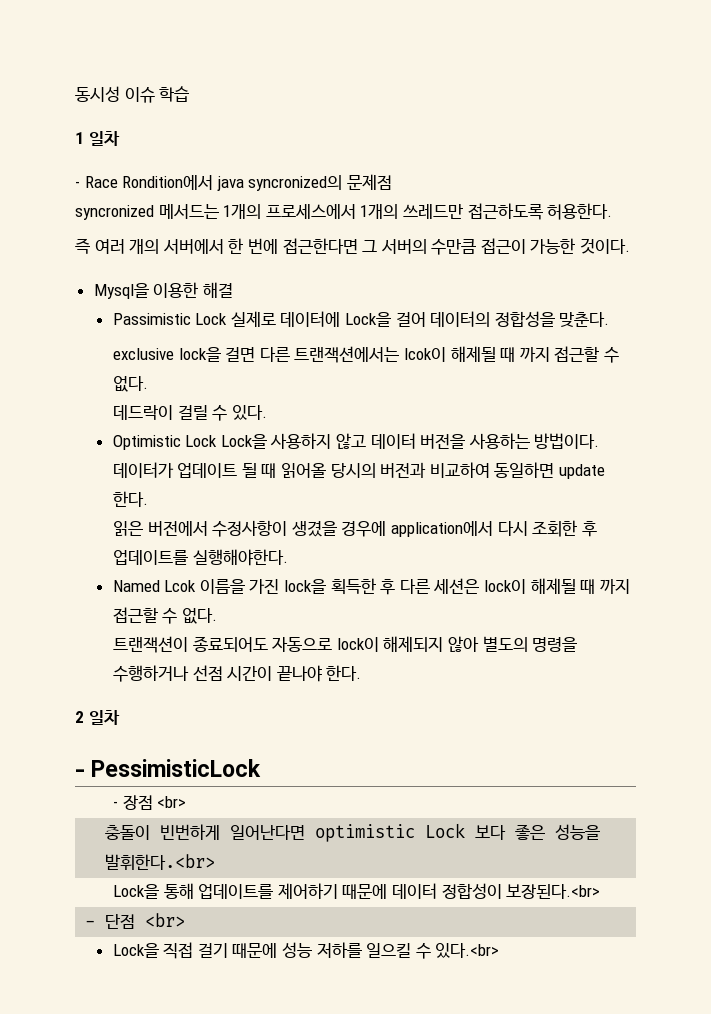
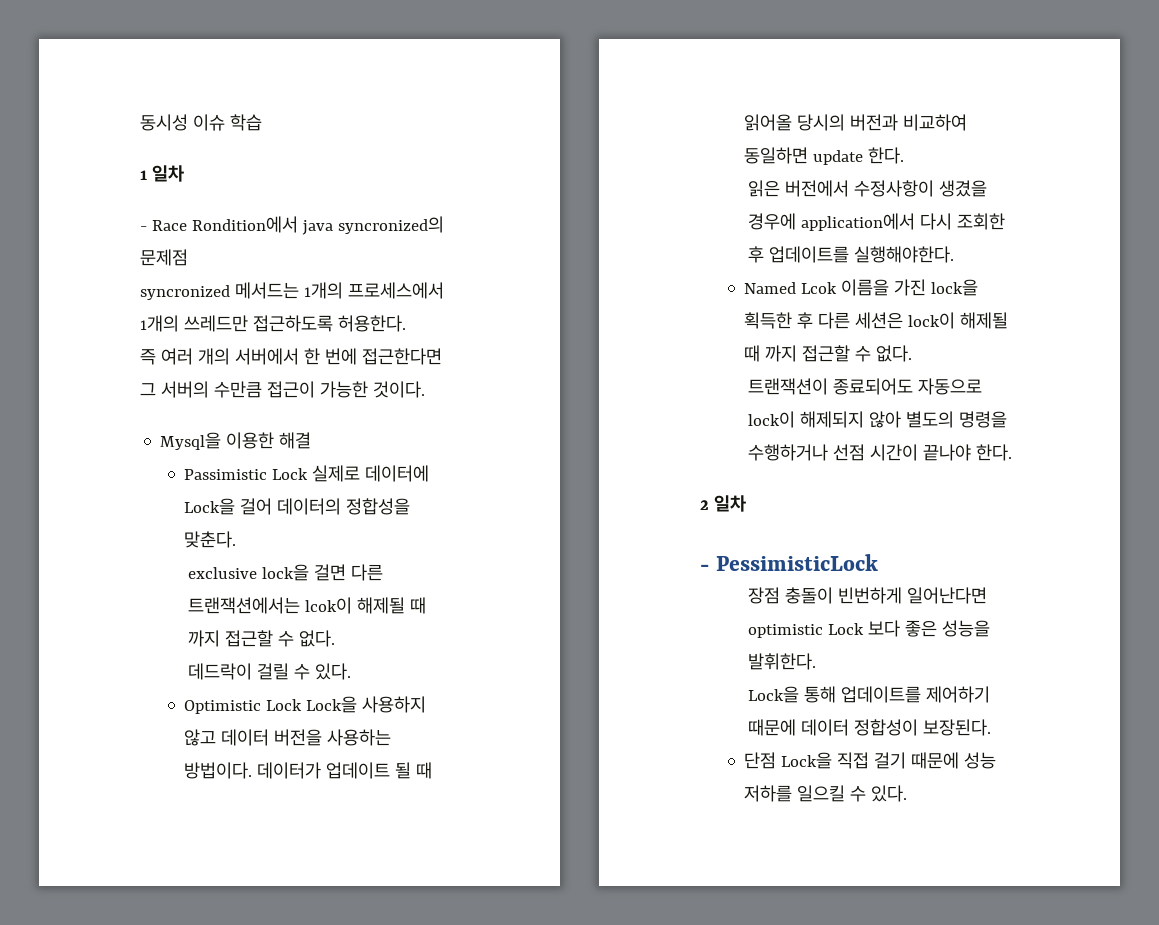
- - 장점 <br>
- 충돌이 빈번하게 일어난다면 optimistic Lock 보다 좋은 성능을 발휘한다.<br>
+ 장점 충돌이 빈번하게 일어난다면 optimistic Lock 보다 좋은 성능을 발휘한다.
- Lock을 통해 업데이트를 제어하기 때문에 데이터 정합성이 보장된다.<br>
- - 단점 <br>
- Lock을 직접 걸기 때문에 성능 저하를 일으킬 수 있다.<br>
+ Lock을 통해 업데이트를 제어하기 때문에 데이터 정합성이 보장된다.
+ 단점 Lock을 직접 걸기 때문에 성능 저하를 일으킬 수 있다.

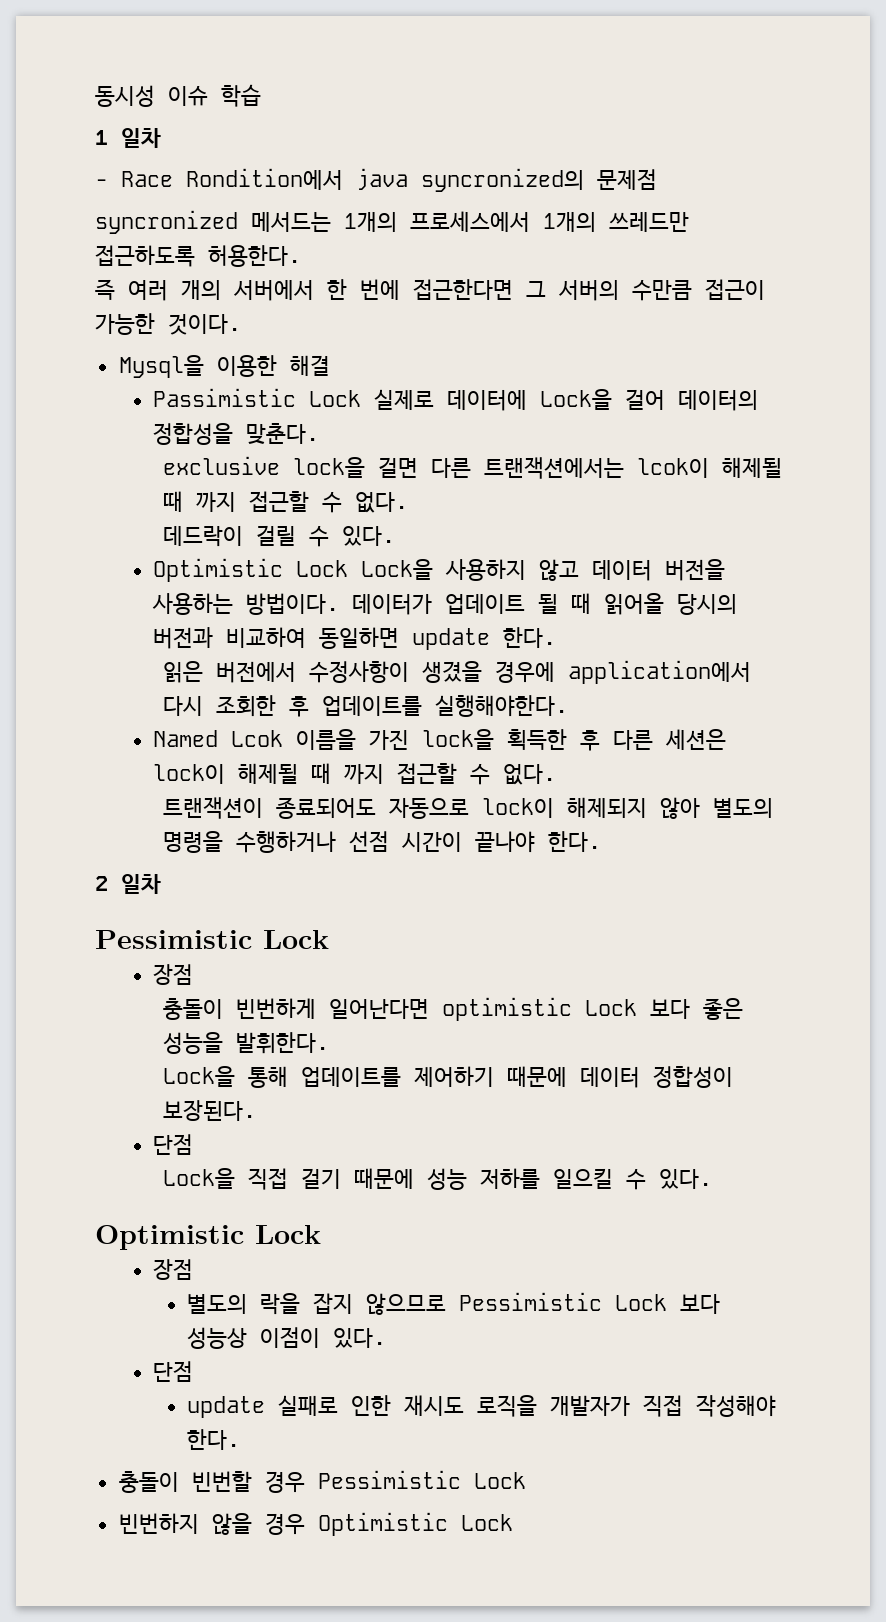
  2 일차
- - PessimisticLock
- 장점 충돌이 빈번하게 일어난다면 optimistic Lock 보다 좋은 성능을 발휘한다.
+ Pessimistic Lock
+ 장점
+ 충돌이 빈번하게 일어난다면 optimistic Lock 보다 좋은 성능을 발휘한다.
  Lock을 통해 업데이트를 제어하기 때문에 데이터 정합성이 보장된다.
- 단점 Lock을 직접 걸기 때문에 성능 저하를 일으킬 수 있다.
+ 단점
+ Lock을 직접 걸기 때문에 성능 저하를 일으킬 수 있다.
+ Optimistic Lock
+ 장점
+ 별도의 락을 잡지 않으므로 Pessimistic Lock 보다 성능상 이점이 있다.
+ 단점
+ update 실패로 인한 재시도 로직을 개발자가 직접 작성해야 한다.
+ 충돌이 빈번할 경우 Pessimistic Lock
+ 빈번하지 않을 경우 Optimistic Lock

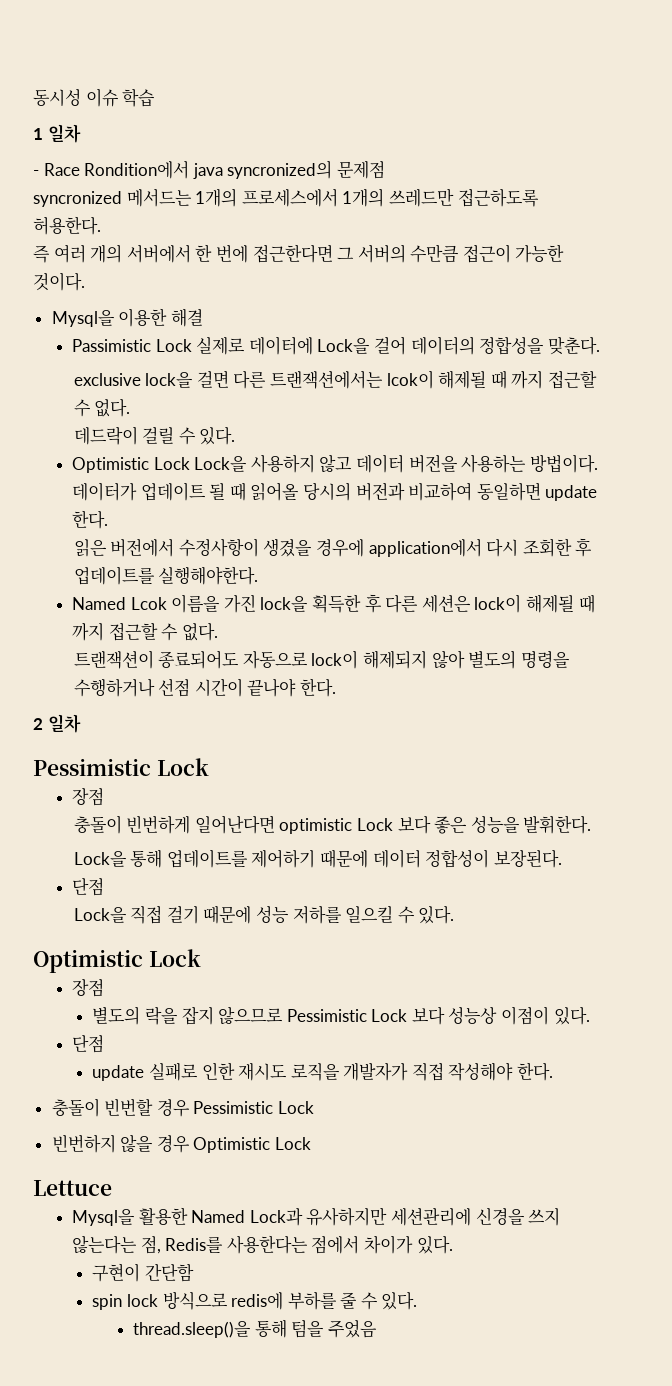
+ Lettuce
+ Mysql을 활용한 Named Lock과 유사하지만 세션관리에 신경을 쓰지 않는다는 점, Redis를 사용한다는 점에서 차이가 있다.
+ 구현이 간단함
+ spin lock 방식으로 redis에 부하를 줄 수 있다.
+ thread.sleep()을 통해 텀을 주었음

